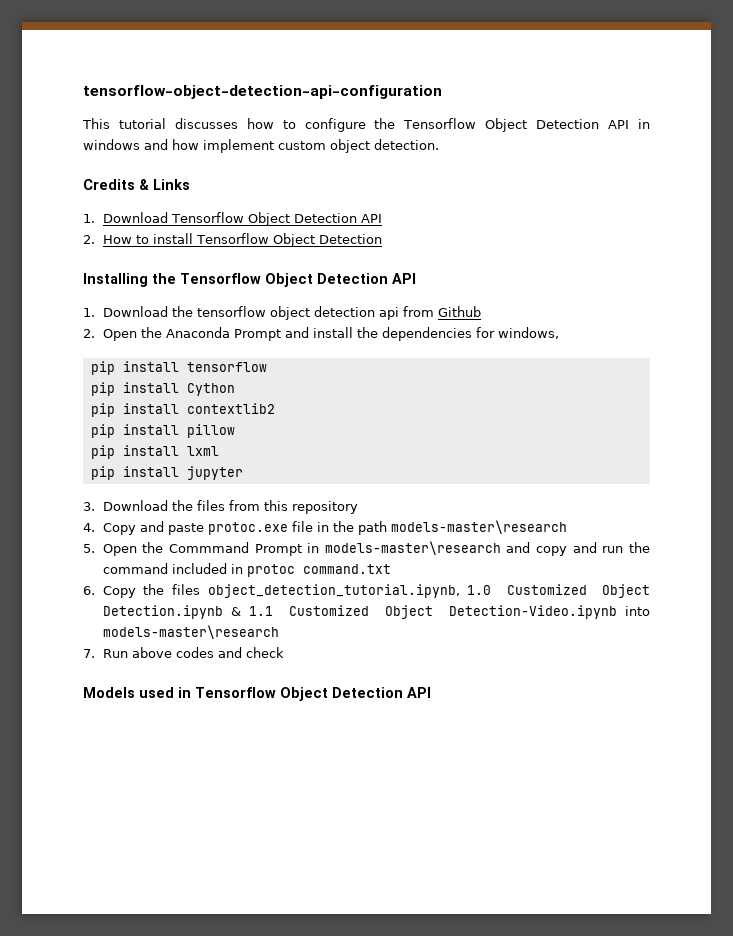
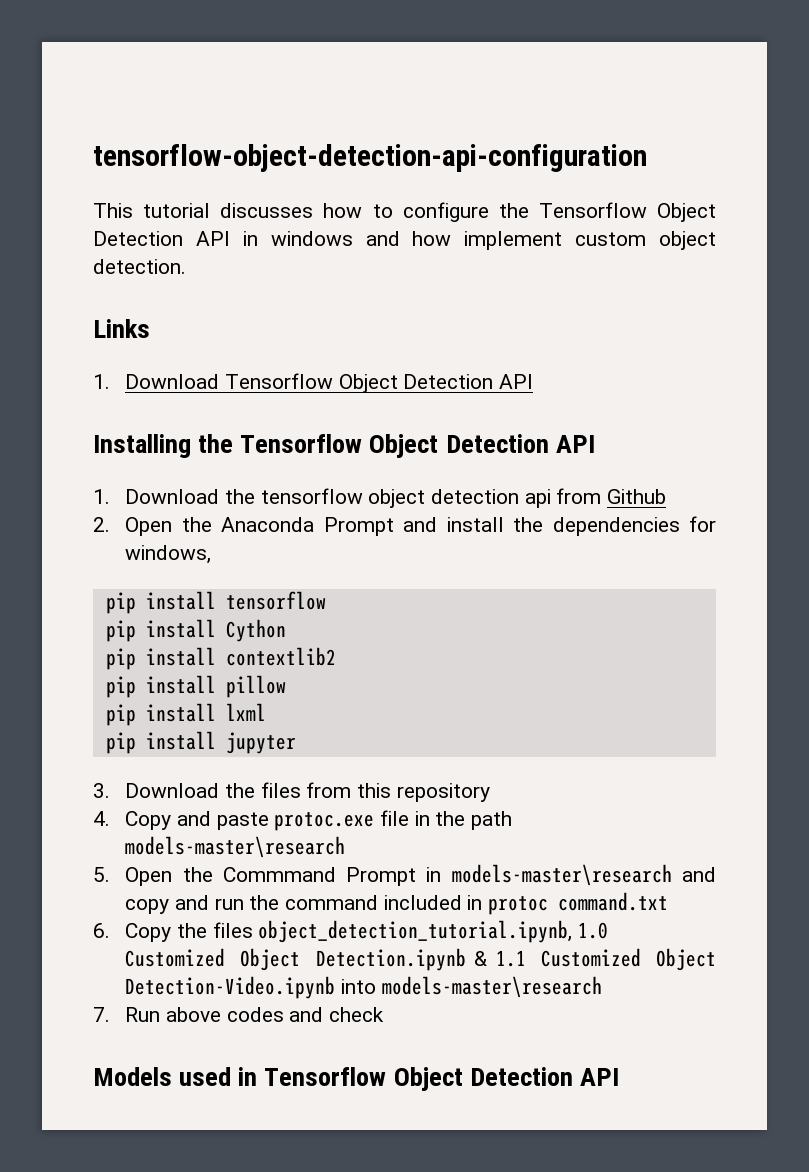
- Credits & Links
+ Links
- 2. How to install Tensorflow Object Detection

